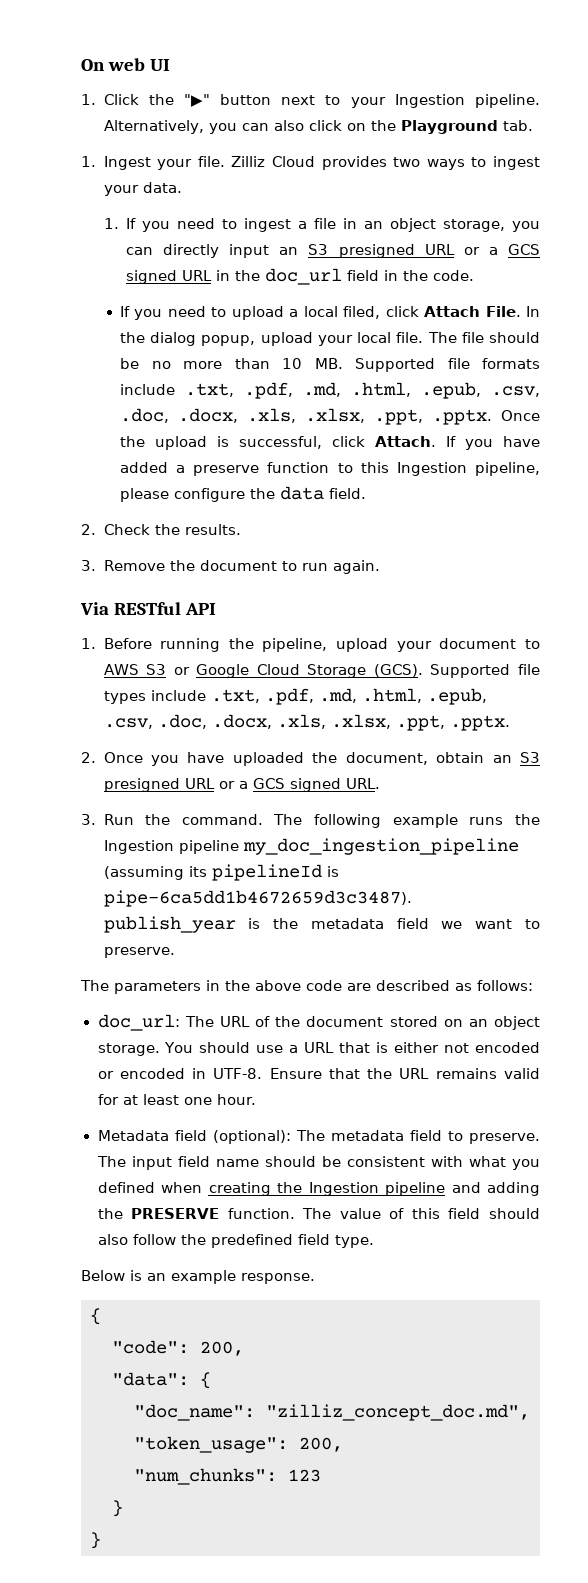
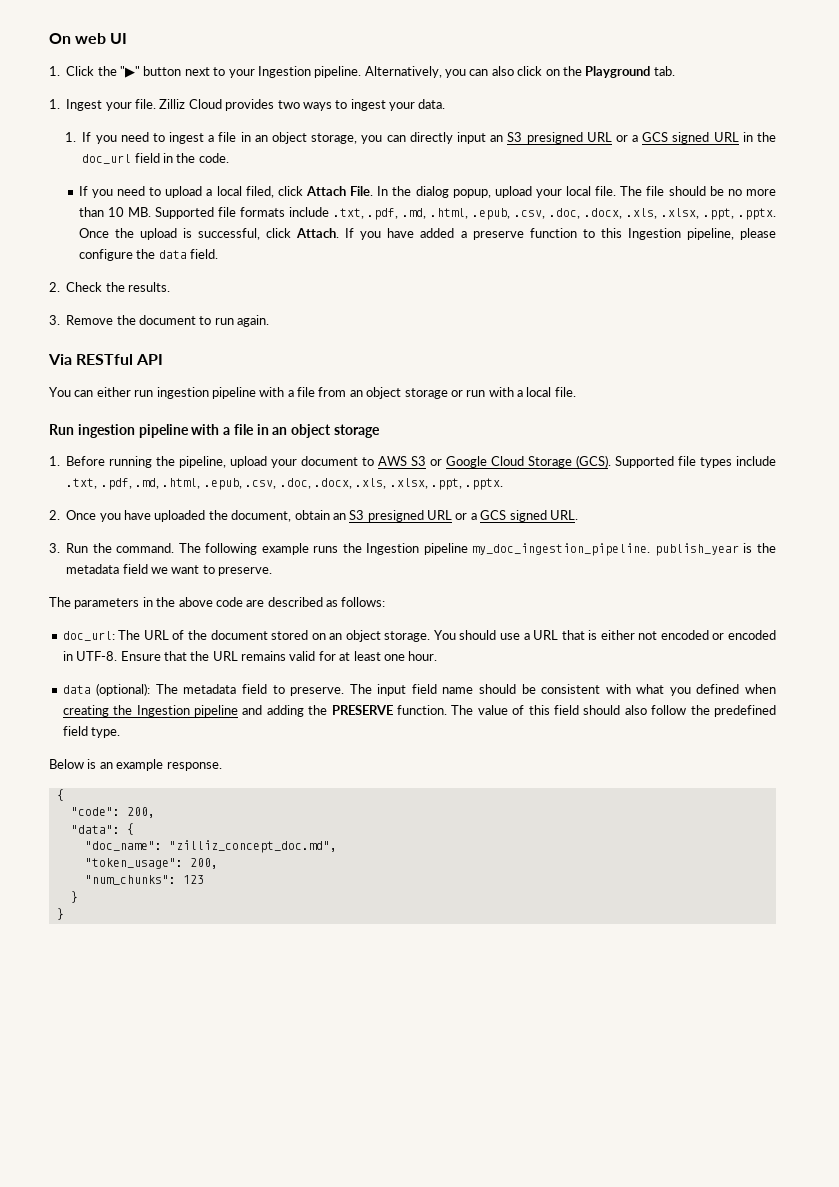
+ You can either run ingestion pipeline with a file from an object storage or run with a local file.
+ Run ingestion pipeline with a file in an object storage
- The following example runs the Ingestion pipeline my_doc_ingestion_pipeline (assuming its pipelineId is pipe-6ca5dd1b4672659d3c3487). publish_year is the metadata field we want to preserve.
+ The following example runs the Ingestion pipeline my_doc_ingestion_pipeline. publish_year is the metadata field we want to preserve.
- Metadata field (optional): The metadata field to preserve.
+ data (optional): The metadata field to preserve.

